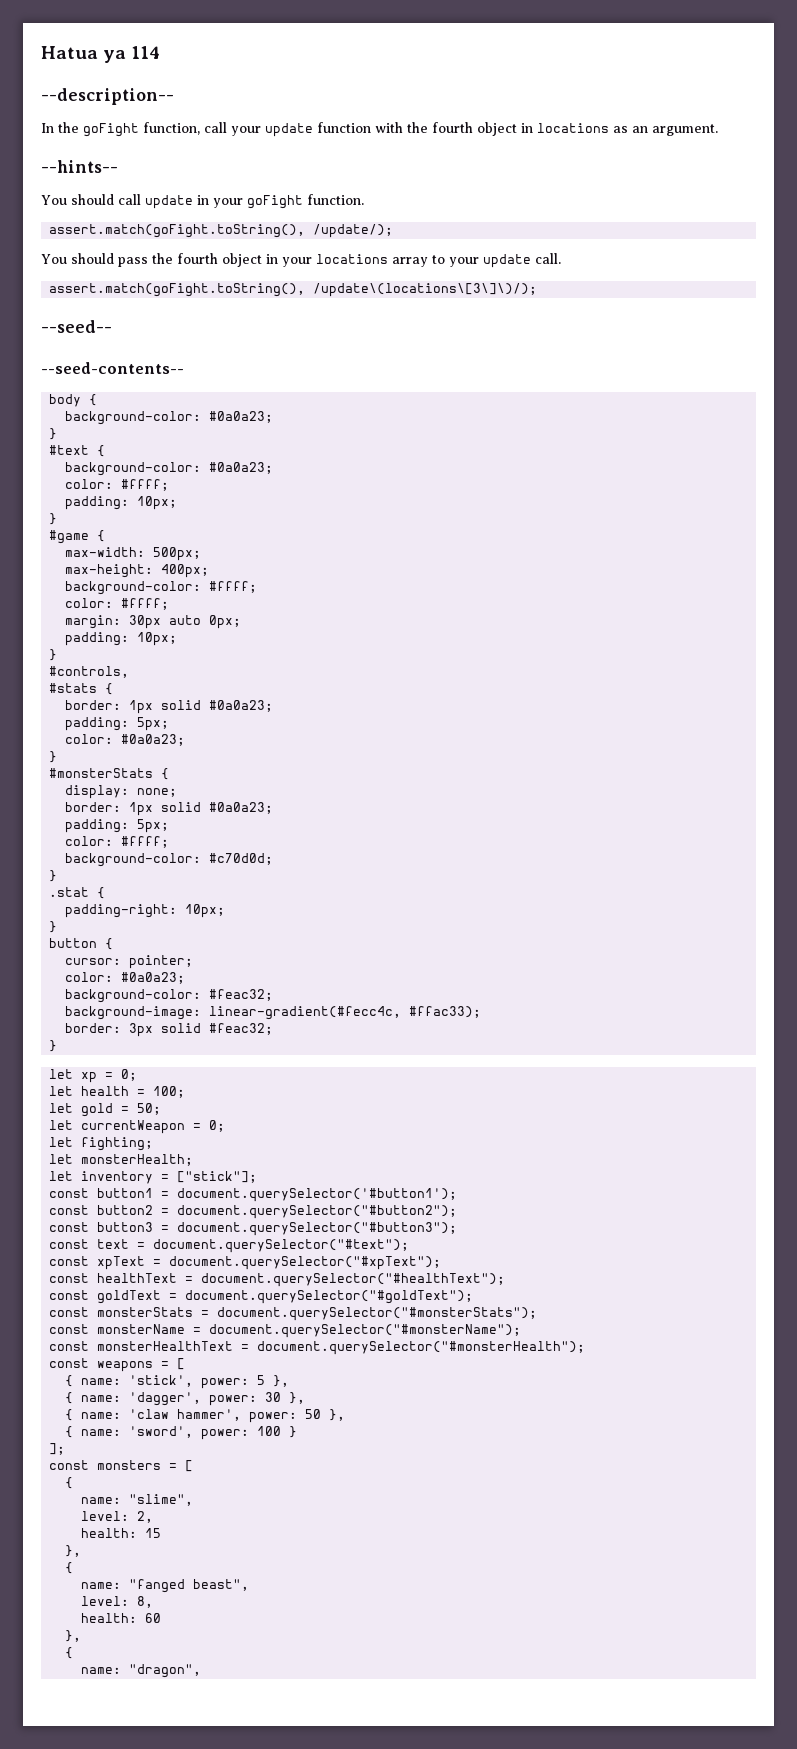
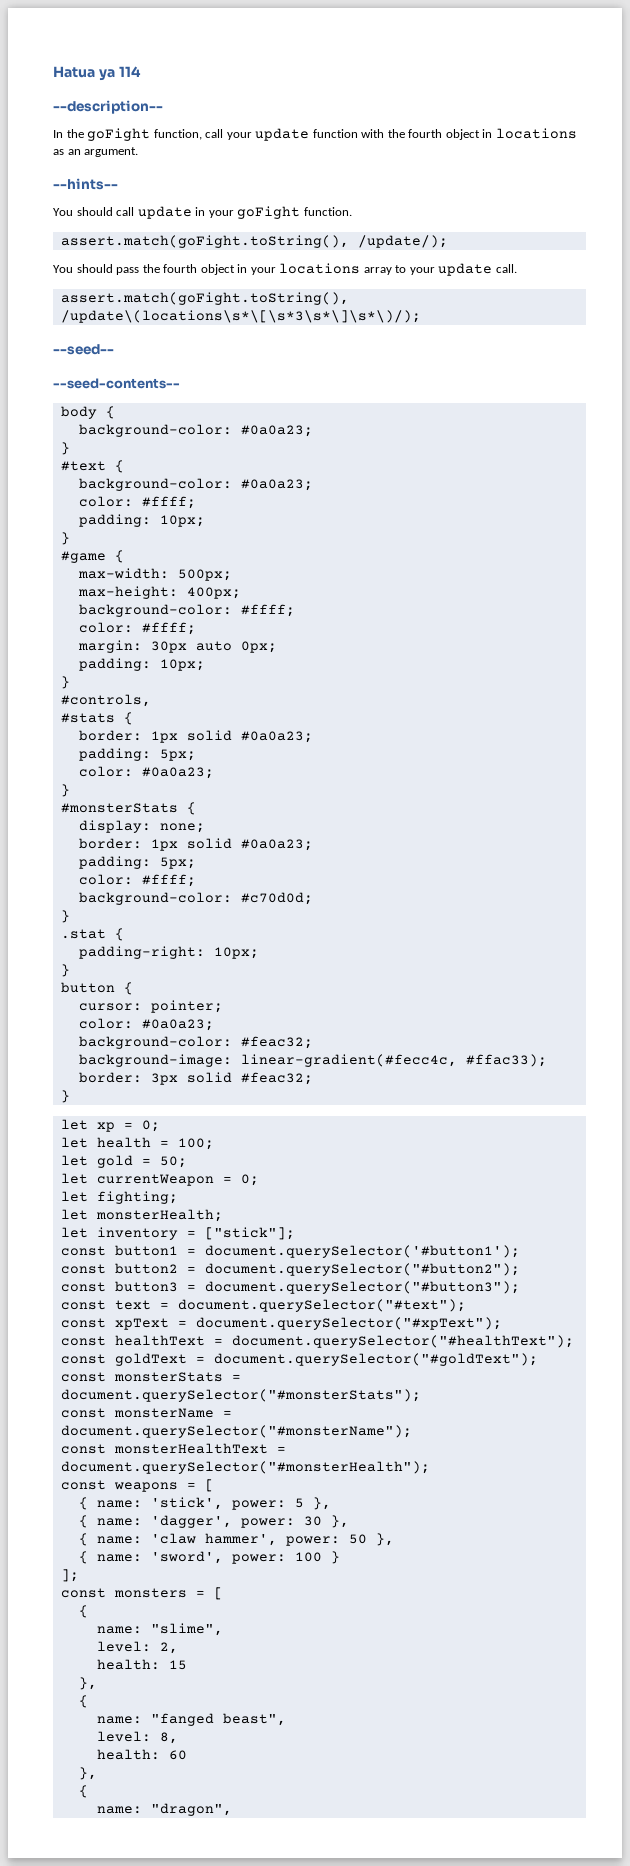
- assert.match(goFight.toString(), /update\(locations\[3\]\)/);
+ assert.match(goFight.toString(), /update\(locations\s*\[\s*3\s*\]\s*\)/);

